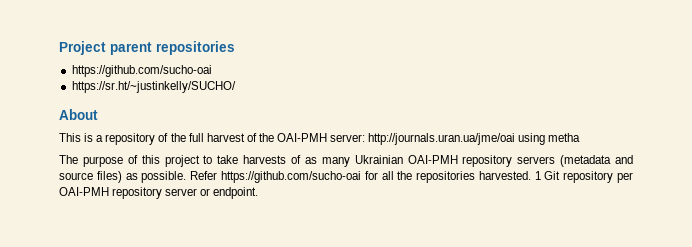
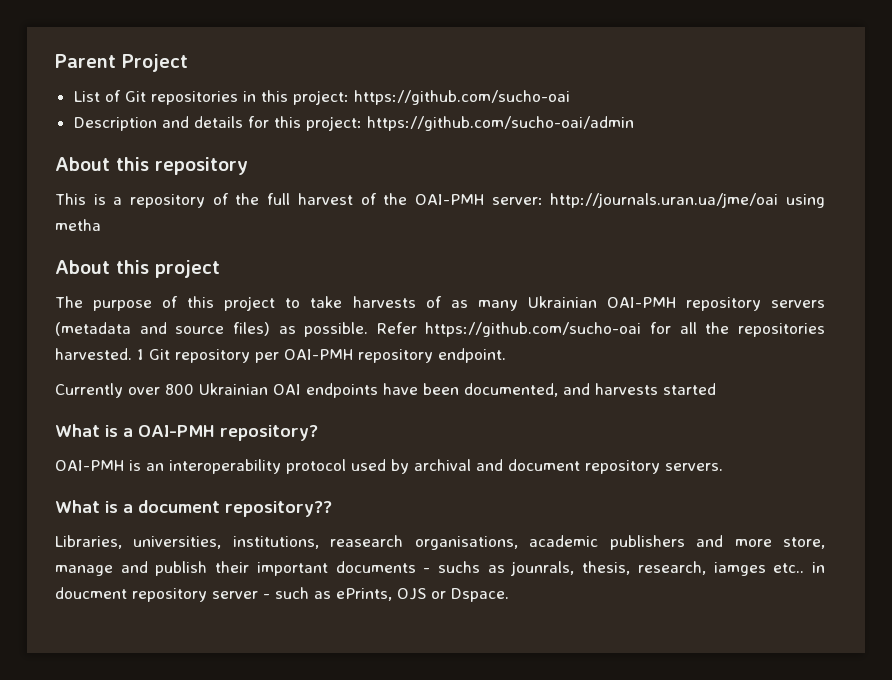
- Project parent repositories
- https://github.com/sucho-oai
- https://sr.ht/~justinkelly/SUCHO/
- About
+ Parent Project
+ List of Git repositories in this project: https://github.com/sucho-oai
+ Description and details for this project: https://github.com/sucho-oai/admin
+ About this repository
+ About this project
- 1 Git repository per OAI-PMH repository server or endpoint.
+ 1 Git repository per OAI-PMH repository endpoint.
+ Currently over 800 Ukrainian OAI endpoints have been documented, and harvests started
+ What is a OAI-PMH repository?
+ OAI-PMH is an interoperability protocol used by archival and document repository servers.
+ What is a document repository??
+ Libraries, universities, institutions, reasearch organisations, academic publishers and more store, manage and publish their important documents - suchs as jounrals, thesis, research, iamges etc.. in doucment repository server - such as ePrints, OJS or Dspace.

